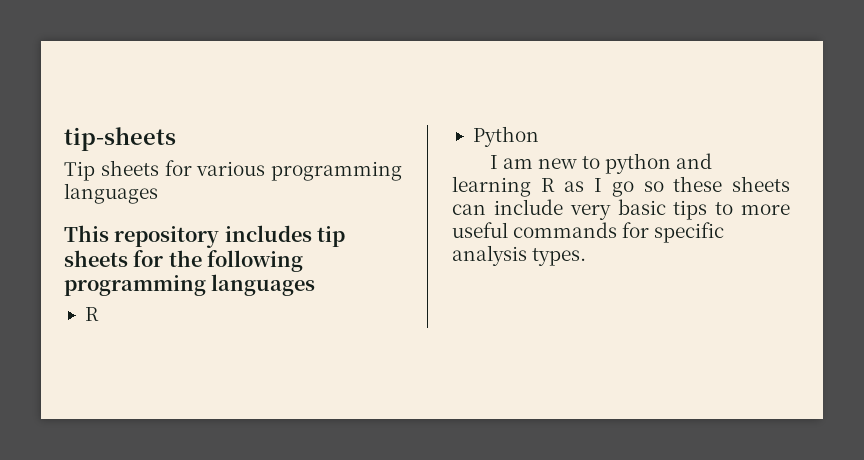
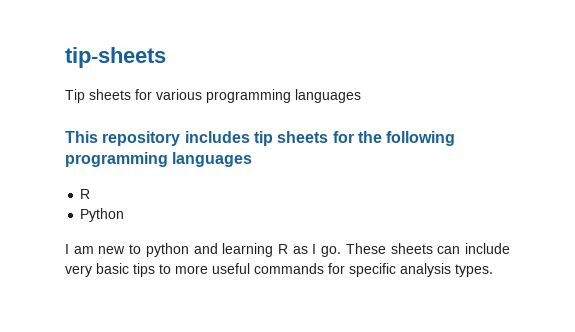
- I am new to python and learning R as I go so these sheets can include very basic tips to more useful commands for specific analysis types.
+ I am new to python and learning R as I go. These sheets can include very basic tips to more useful commands for specific analysis types.

